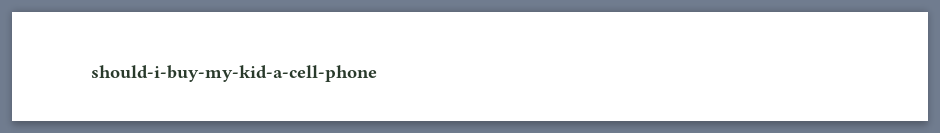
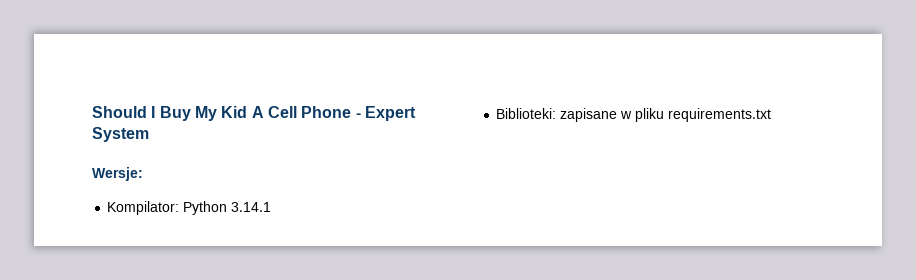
- should-i-buy-my-kid-a-cell-phone
+ Should I Buy My Kid A Cell Phone - Expert System
+ Wersje:
+ Kompilator: Python 3.14.1
+ Biblioteki: zapisane w pliku requirements.txt

